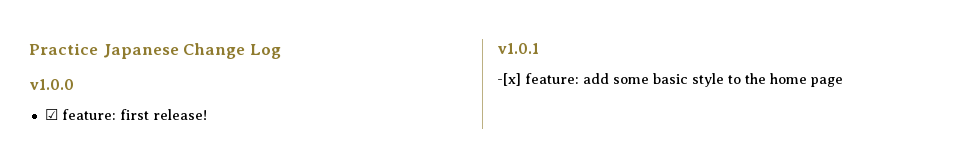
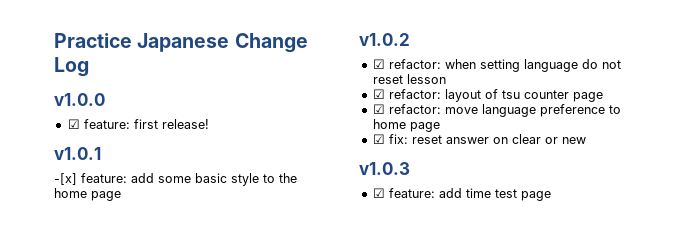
+ v1.0.2
+ ☑ refactor: when setting language do not reset lesson
+ ☑ refactor: layout of tsu counter page
+ ☑ refactor: move language preference to home page
+ ☑ fix: reset answer on clear or new
+ v1.0.3
+ ☑ feature: add time test page

